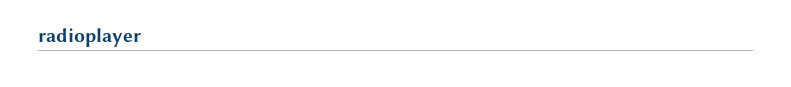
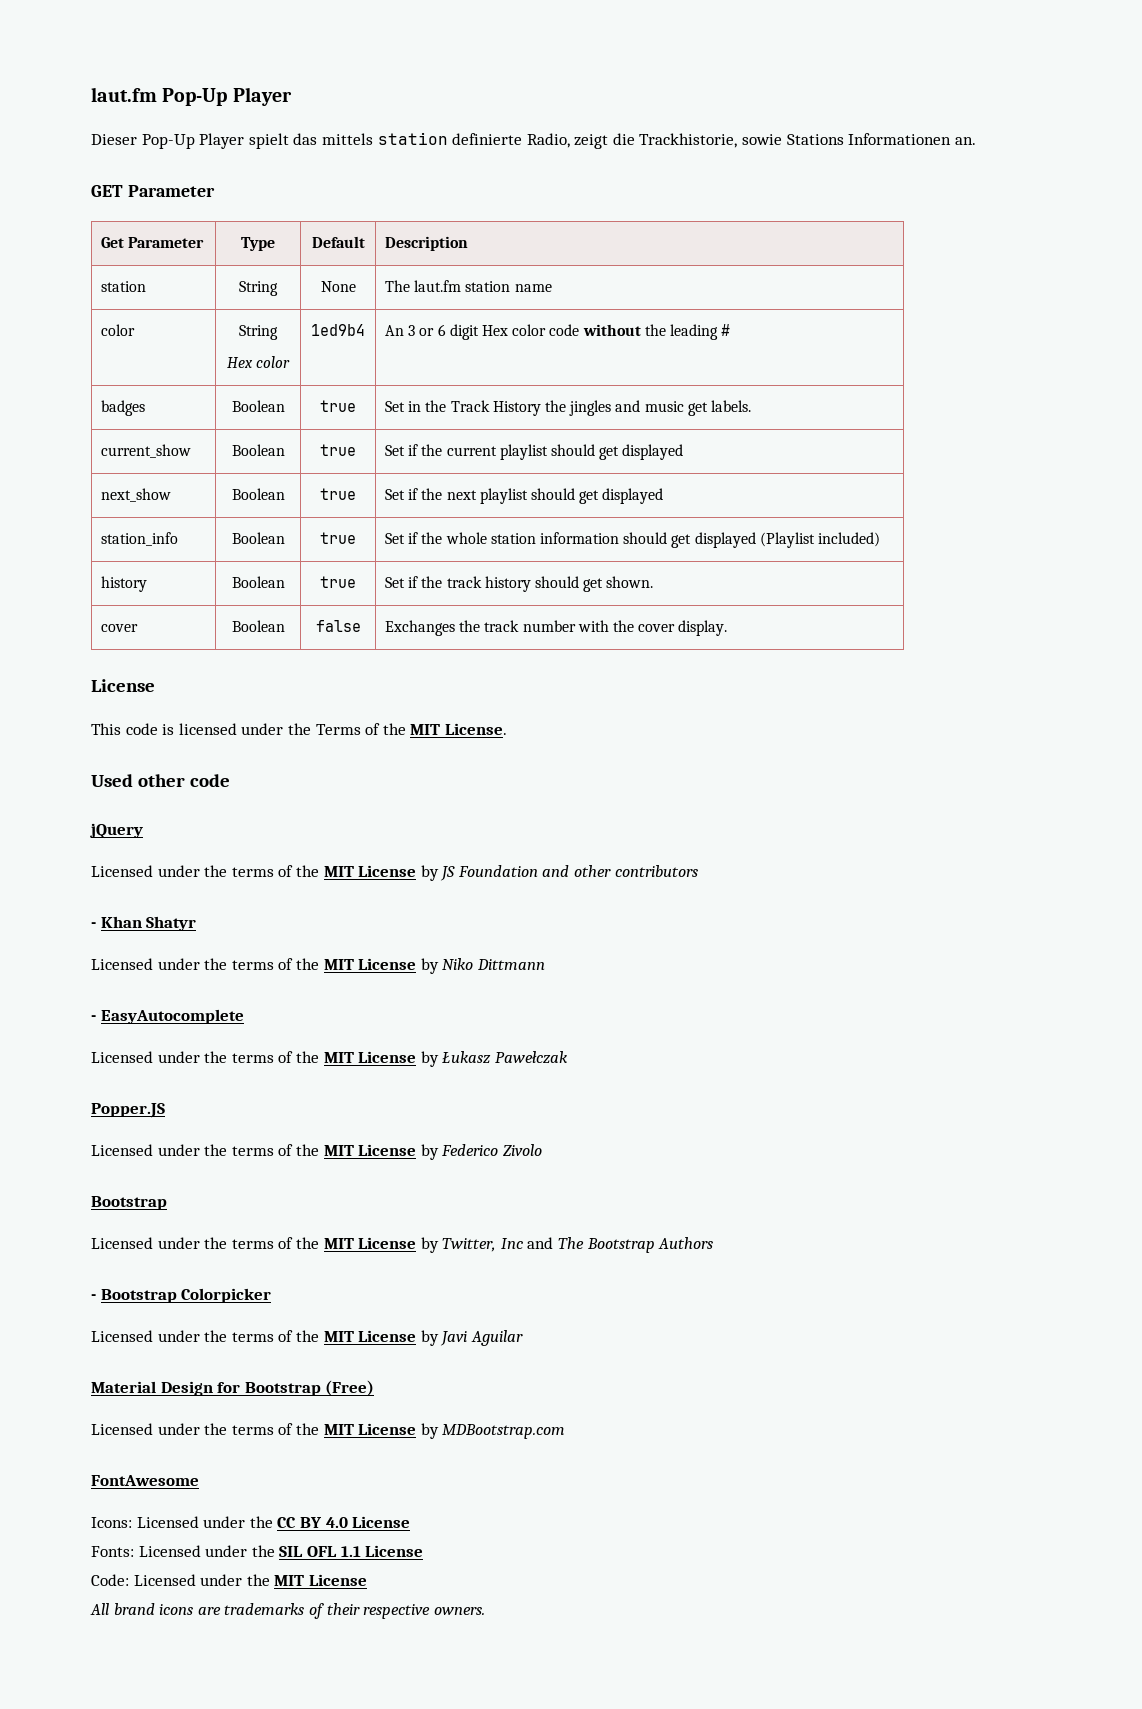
- radioplayer
+ laut.fm Pop-Up Player
+ Dieser Pop-Up Player spielt das mittels station definierte Radio, zeigt die Trackhistorie, sowie Stations Informationen an.
+ GET Parameter
+ Get Parameter | Type | Default | Description
+ station | String | None | The laut.fm station name
+ color | String
+ Hex color | 1ed9b4 | An 3 or 6 digit Hex color code without the leading #
+ badges | Boolean | true | Set in the Track History the jingles and music get labels.
+ current_show | Boolean | true | Set if the current playlist should get displayed
+ next_show | Boolean | true | Set if the next playlist should get displayed
+ station_info | Boolean | true | Set if the whole station information should get displayed (Playlist included)
+ history | Boolean | true | Set if the track history should get shown.
+ cover | Boolean | false | Exchanges the track number with the cover display.
+ License
+ This code is licensed under the Terms of the MIT License.
+ Used other code
+ jQuery
+ Licensed under the terms of the MIT License by JS Foundation and other contributors
+ - Khan Shatyr
+ Licensed under the terms of the MIT License by Niko Dittmann
+ - EasyAutocomplete
+ Licensed under the terms of the MIT License by Łukasz Pawełczak
+ Popper.JS
+ Licensed under the terms of the MIT License by Federico Zivolo
+ Bootstrap
+ Licensed under the terms of the MIT License by Twitter, Inc and The Bootstrap Authors
+ - Bootstrap Colorpicker
+ Licensed under the terms of the MIT License by Javi Aguilar
+ Material Design for Bootstrap (Free)
+ Licensed under the terms of the MIT License by MDBootstrap.com
+ FontAwesome
+ Icons: Licensed under the CC BY 4.0 License
+ Fonts: Licensed under the SIL OFL 1.1 License
+ Code: Licensed under the MIT License
+ All brand icons are trademarks of their respective owners.

